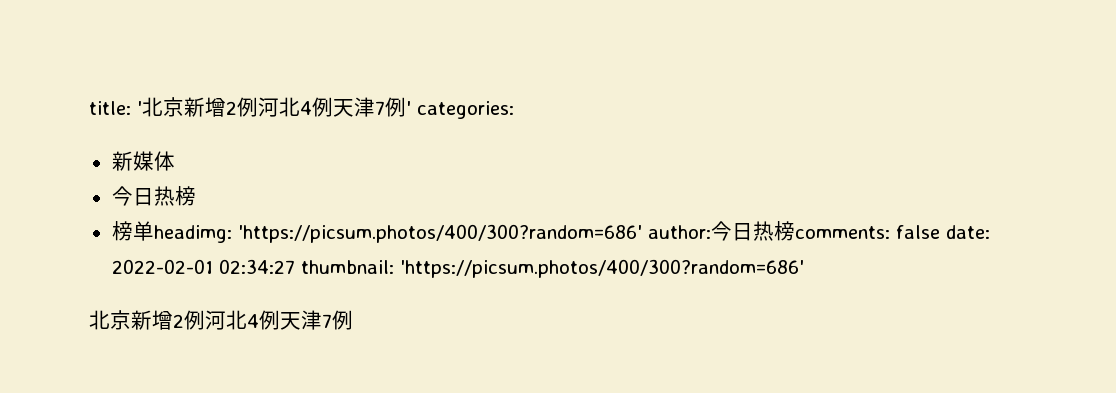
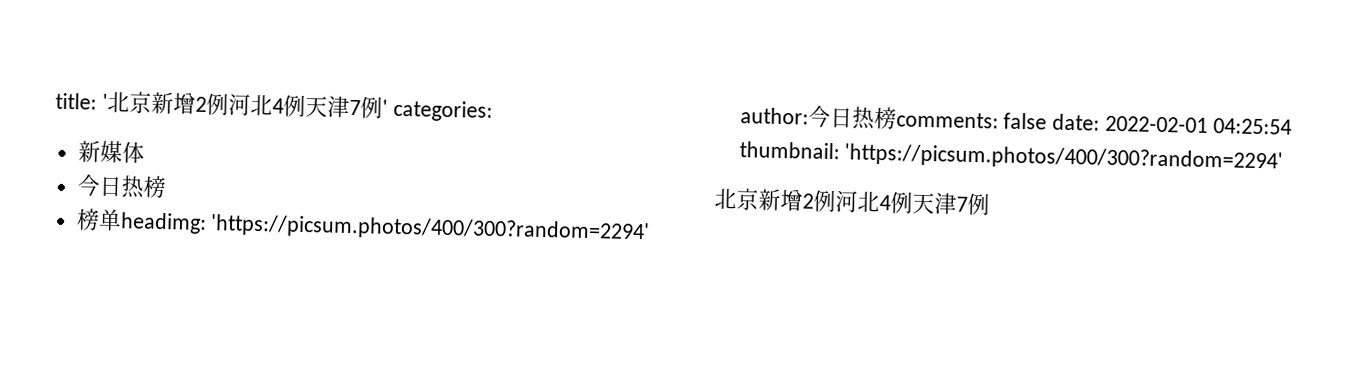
- 榜单headimg: 'https://picsum.photos/400/300?random=686' author:今日热榜comments: false date: 2022-02-01 02:34:27 thumbnail: 'https://picsum.photos/400/300?random=686'
+ 榜单headimg: 'https://picsum.photos/400/300?random=2294' author:今日热榜comments: false date: 2022-02-01 04:25:54 thumbnail: 'https://picsum.photos/400/300?random=2294'

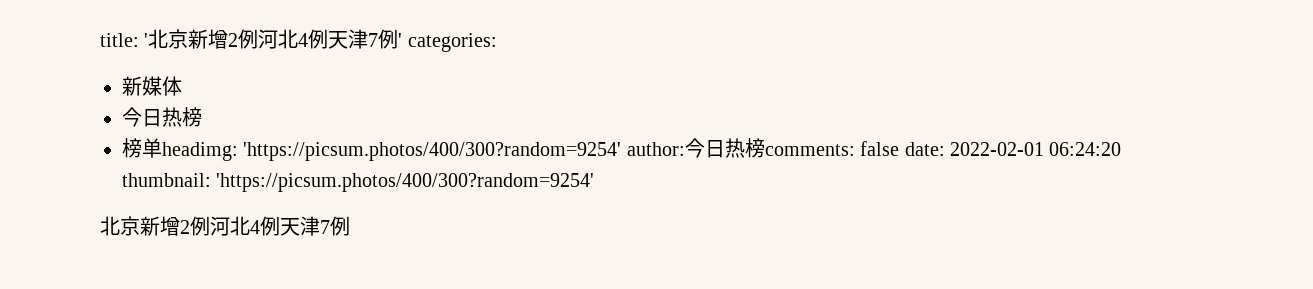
- 榜单headimg: 'https://picsum.photos/400/300?random=2294' author:今日热榜comments: false date: 2022-02-01 04:25:54 thumbnail: 'https://picsum.photos/400/300?random=2294'
+ 榜单headimg: 'https://picsum.photos/400/300?random=9254' author:今日热榜comments: false date: 2022-02-01 06:24:20 thumbnail: 'https://picsum.photos/400/300?random=9254'

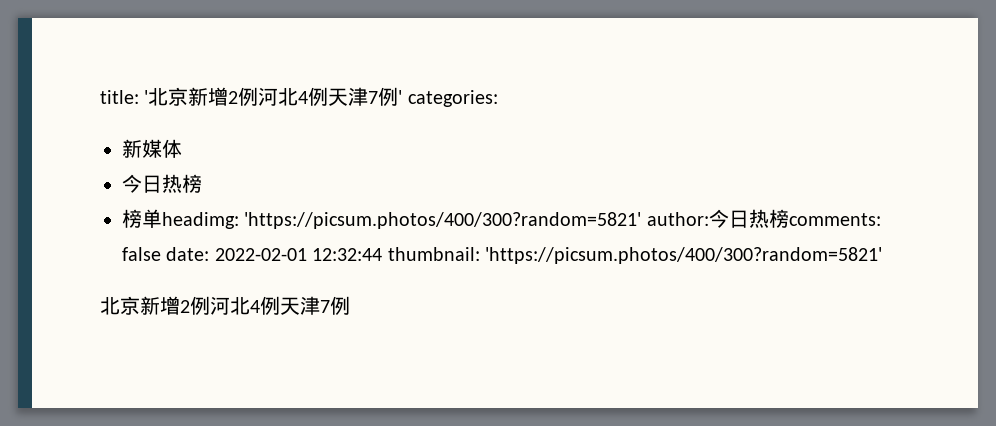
- 榜单headimg: 'https://picsum.photos/400/300?random=9254' author:今日热榜comments: false date: 2022-02-01 06:24:20 thumbnail: 'https://picsum.photos/400/300?random=9254'
+ 榜单headimg: 'https://picsum.photos/400/300?random=5821' author:今日热榜comments: false date: 2022-02-01 12:32:44 thumbnail: 'https://picsum.photos/400/300?random=5821'

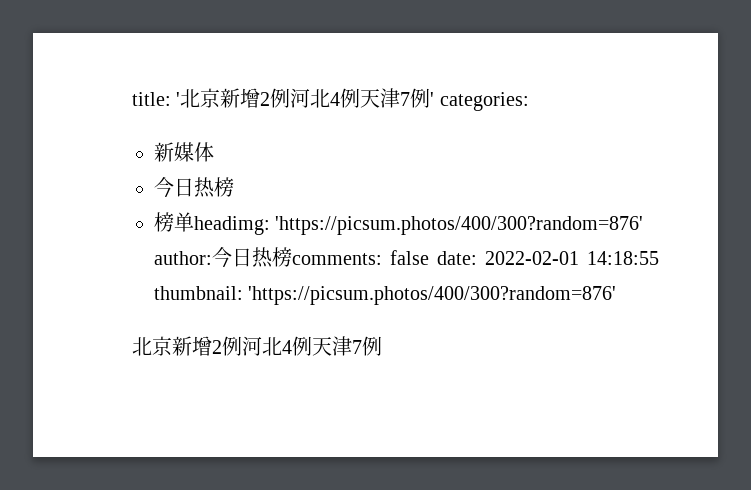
- 榜单headimg: 'https://picsum.photos/400/300?random=5821' author:今日热榜comments: false date: 2022-02-01 12:32:44 thumbnail: 'https://picsum.photos/400/300?random=5821'
+ 榜单headimg: 'https://picsum.photos/400/300?random=876' author:今日热榜comments: false date: 2022-02-01 14:18:55 thumbnail: 'https://picsum.photos/400/300?random=876'

